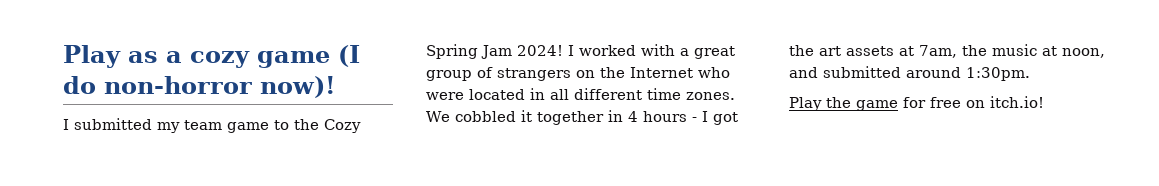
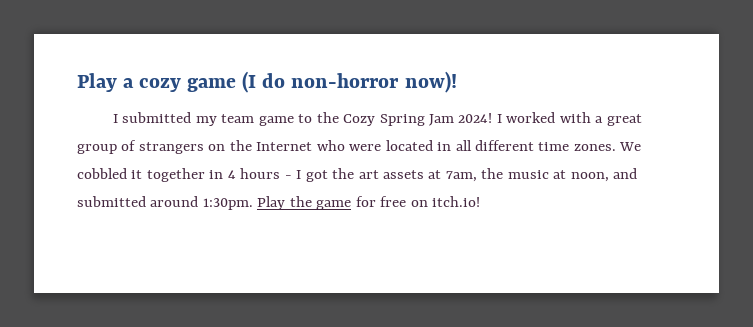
- Play as a cozy game (I do non-horror now)!
+ Play a cozy game (I do non-horror now)!
- We cobbled it together in 4 hours - I got the art assets at 7am, the music at noon, and submitted around 1:30pm.
- Play the game for free on itch.io!
+ We cobbled it together in 4 hours - I got the art assets at 7am, the music at noon, and submitted around 1:30pm. Play the game for free on itch.io!

